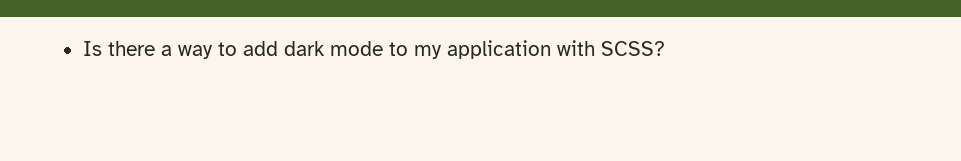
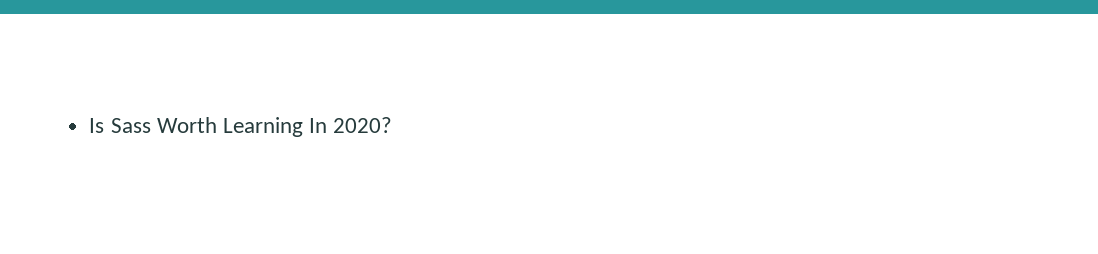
- Is there a way to add dark mode to my application with SCSS?
+ Is Sass Worth Learning In 2020?

